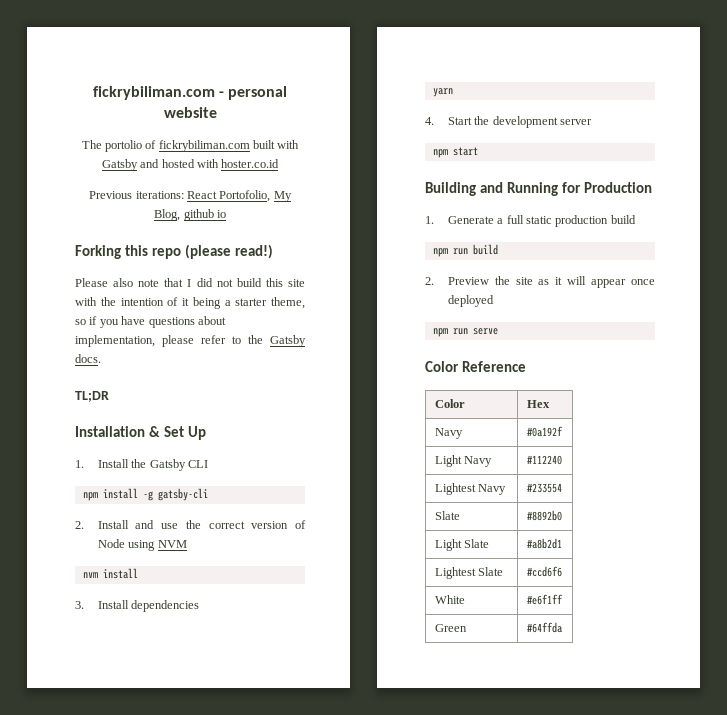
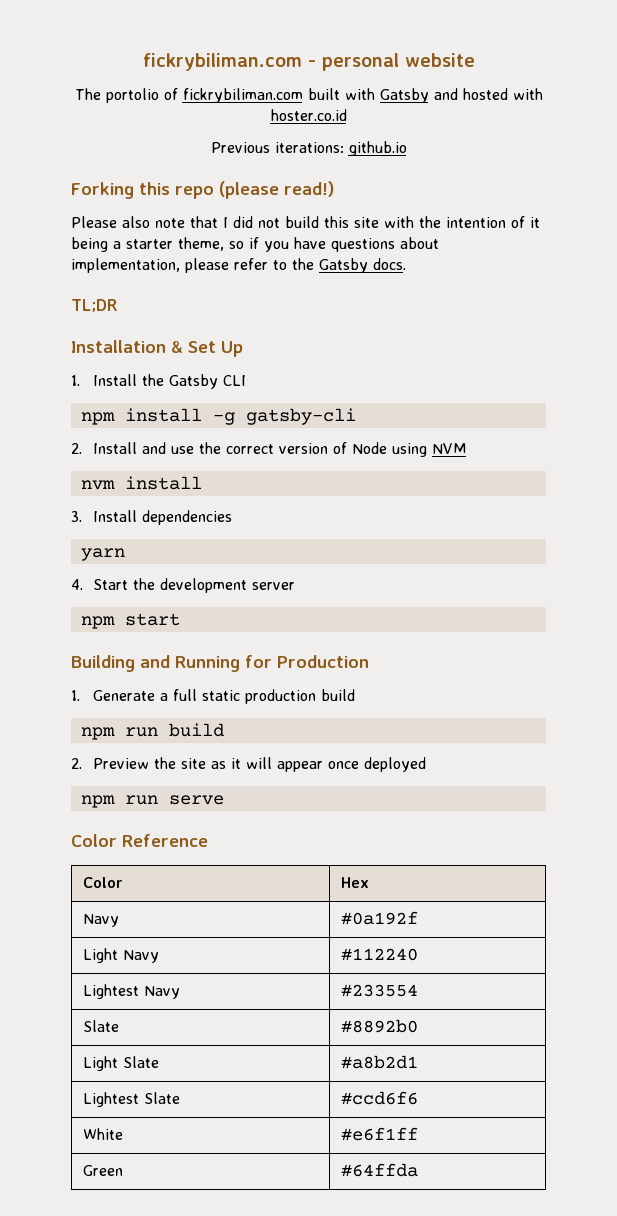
- Previous iterations: React Portofolio, My Blog, github io
+ Previous iterations: github.io

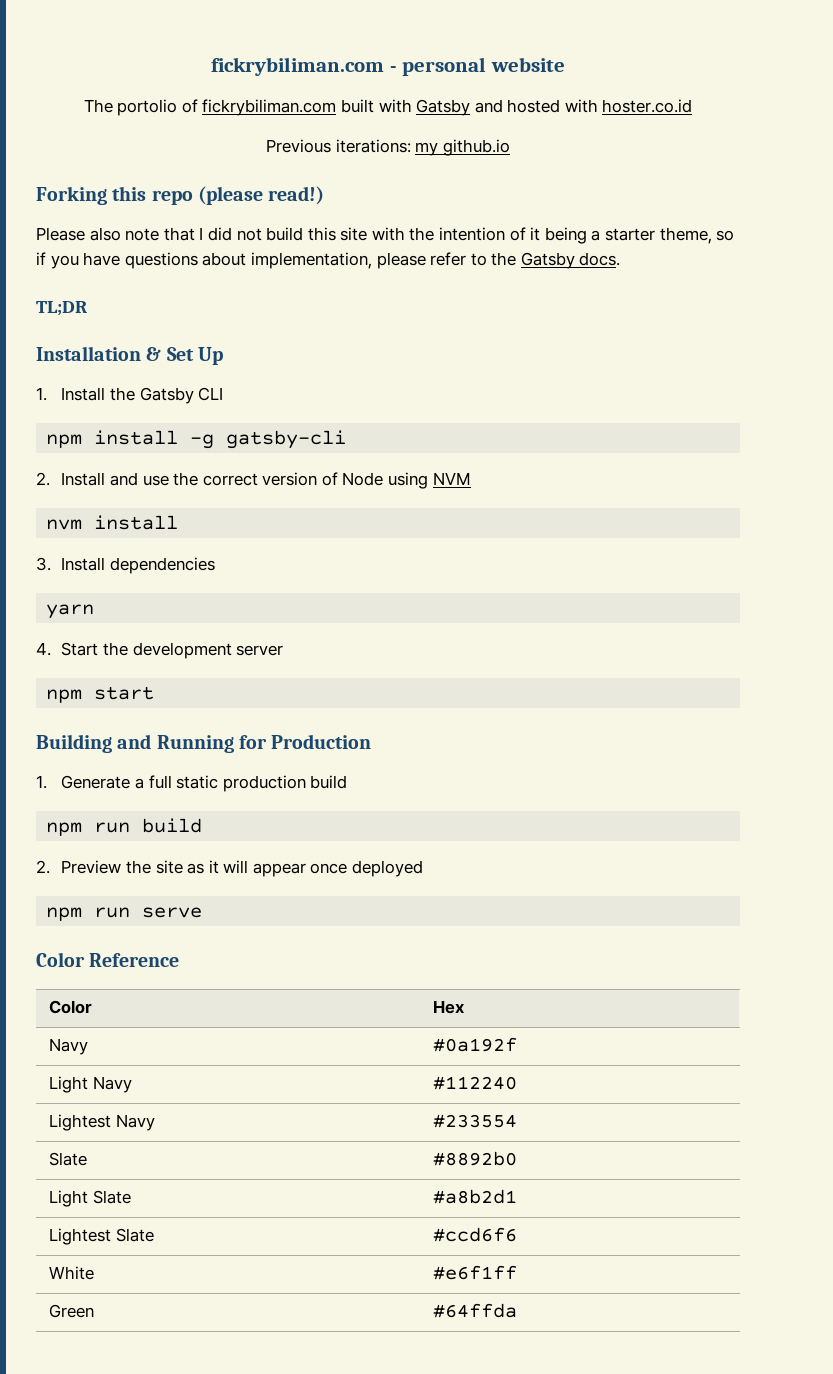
- Previous iterations: github.io
+ Previous iterations: my github.io

